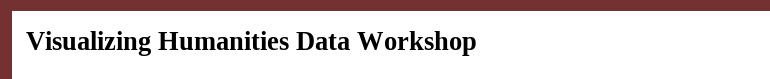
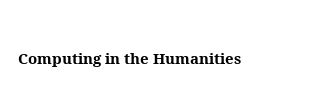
- Visualizing Humanities Data Workshop
+ Computing in the Humanities

